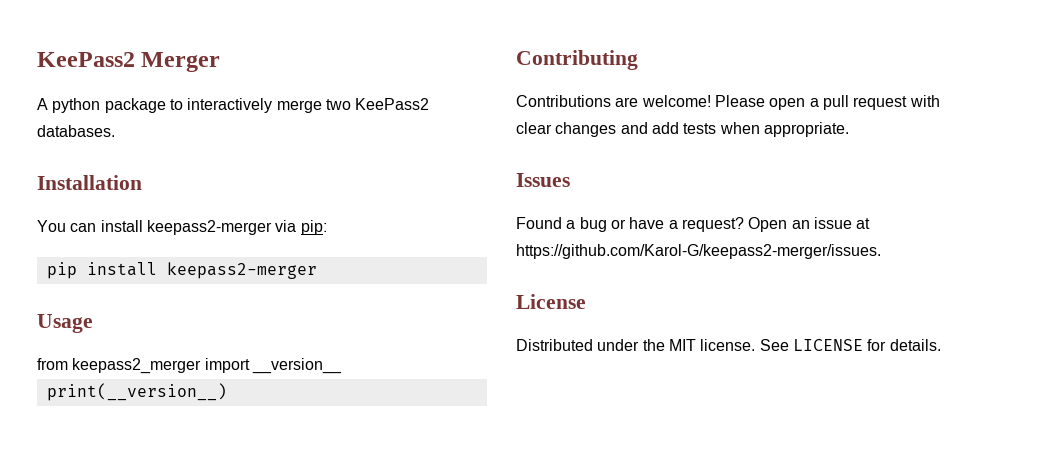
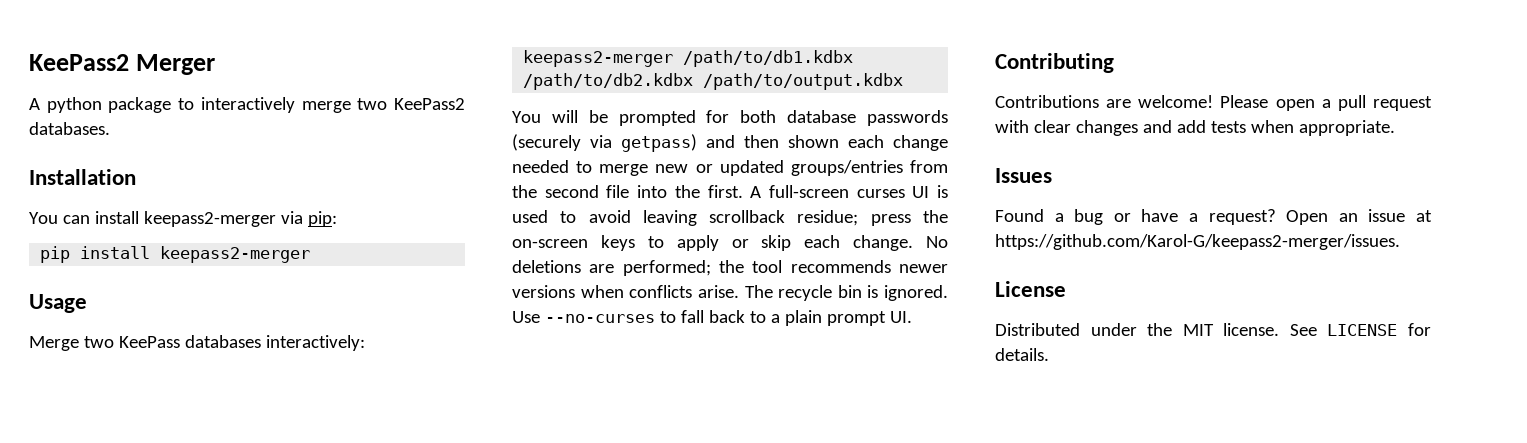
- from keepass2_merger import __version__
- print(__version__)
+ Merge two KeePass databases interactively:
+ keepass2-merger /path/to/db1.kdbx /path/to/db2.kdbx /path/to/output.kdbx
+ You will be prompted for both database passwords (securely via getpass) and then shown each change needed to merge new or updated groups/entries from the second file into the first. A full-screen curses UI is used to avoid leaving scrollback residue; press the on-screen keys to apply or skip each change. No deletions are performed; the tool recommends newer versions when conflicts arise. The recycle bin is ignored. Use --no-curses to fall back to a plain prompt UI.

